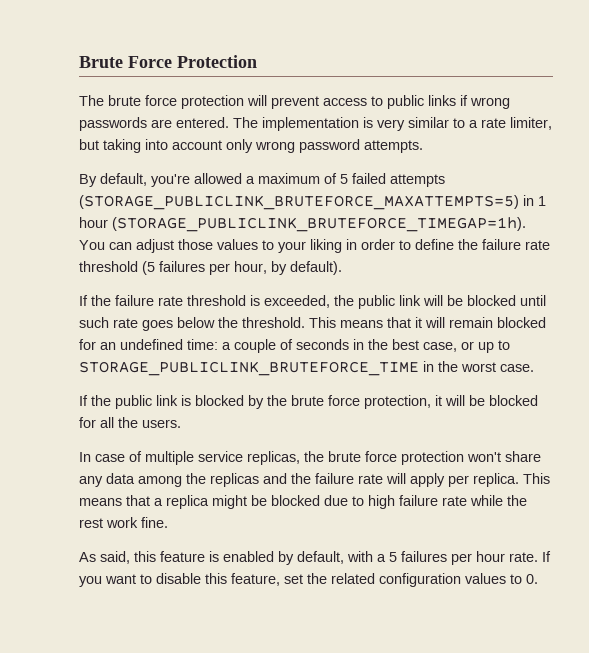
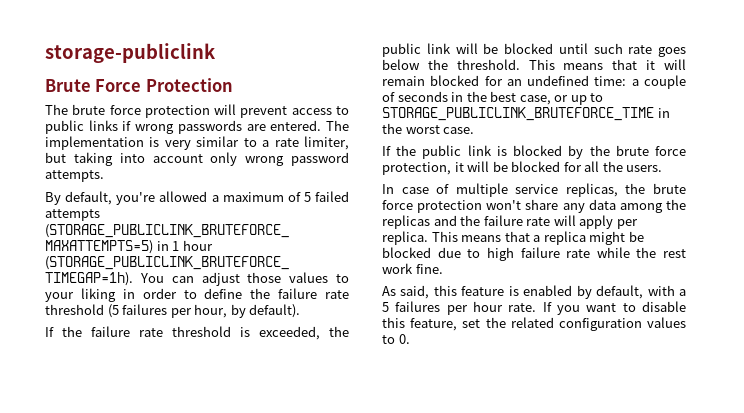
+ storage-publiclink

